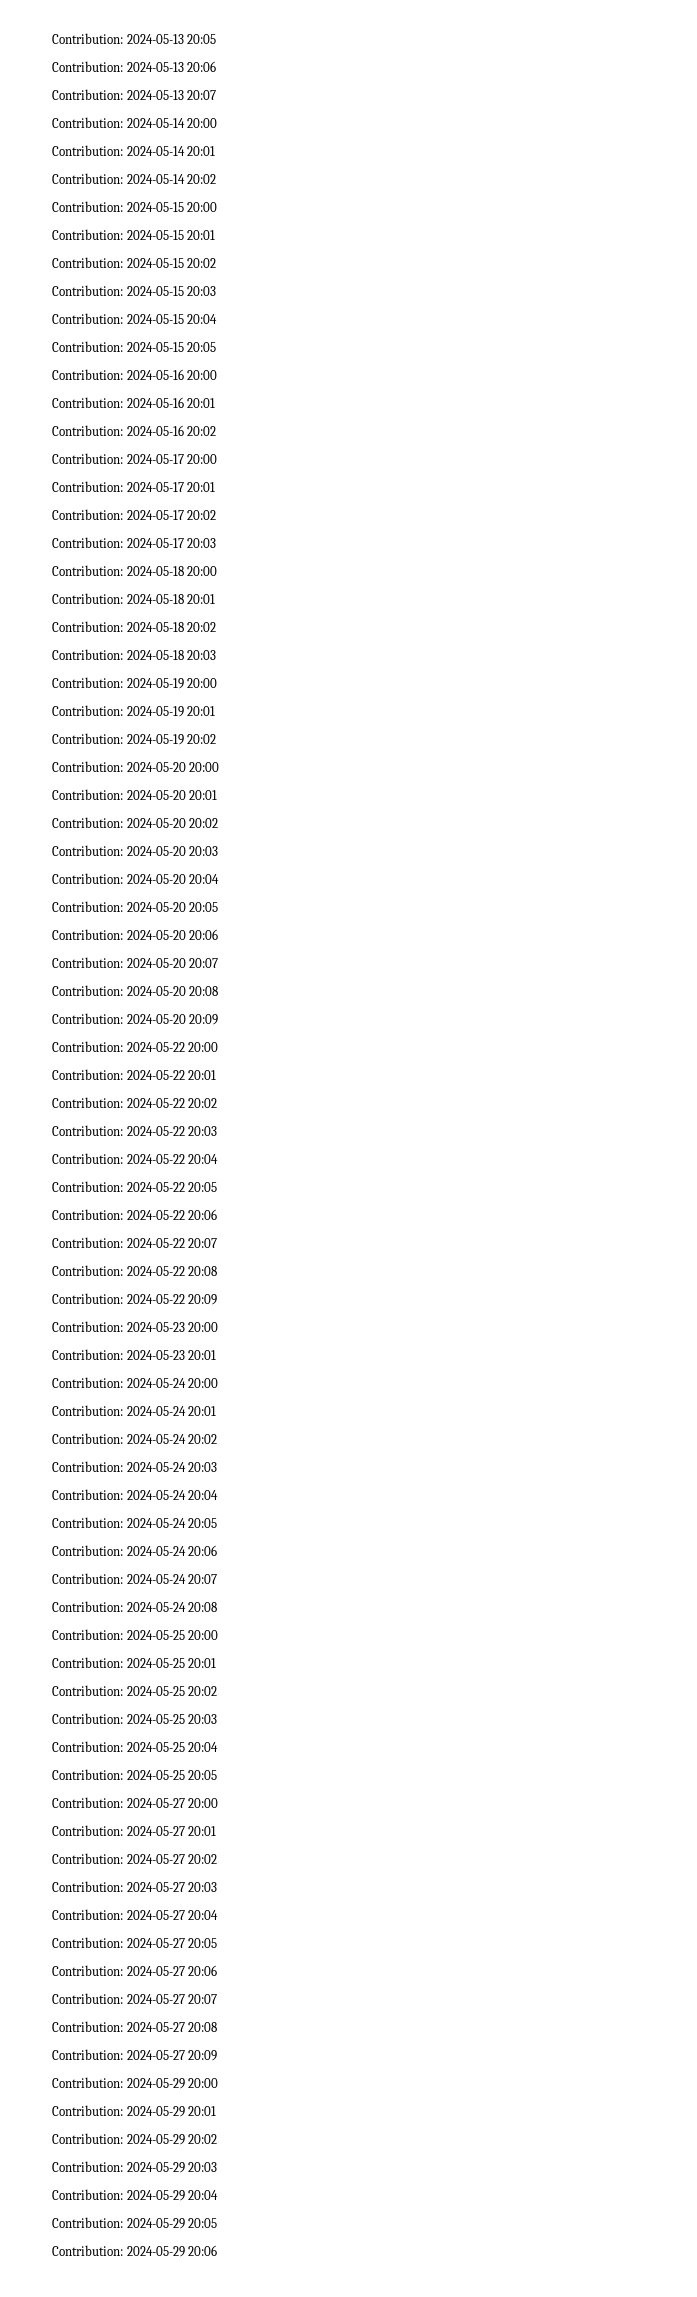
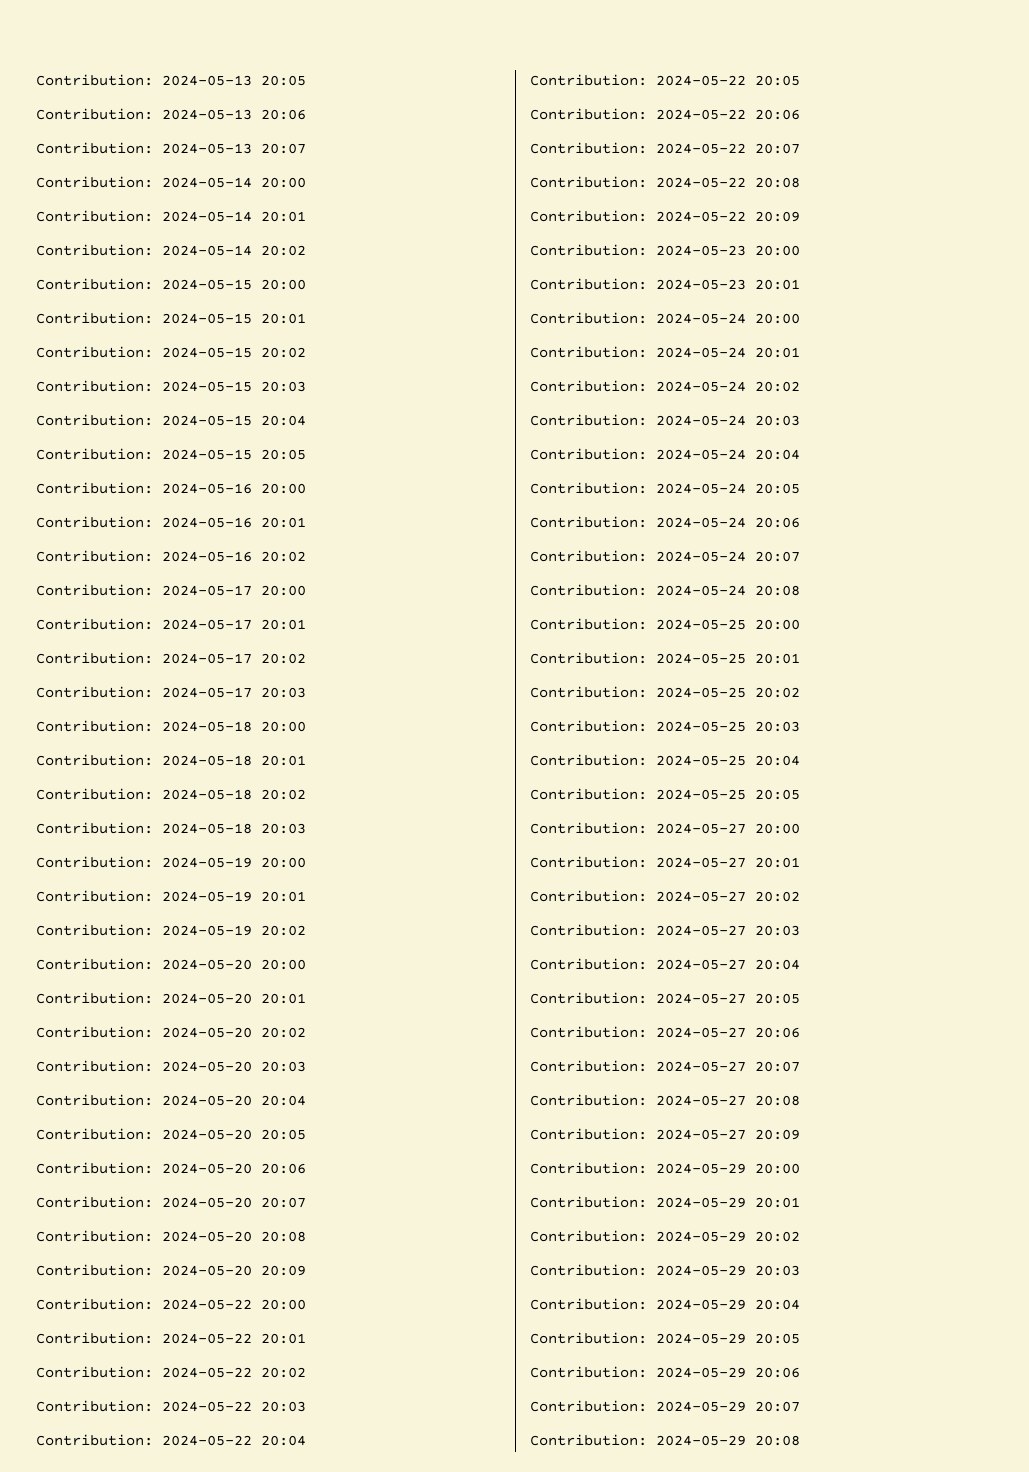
+ Contribution: 2024-05-29 20:07
+ Contribution: 2024-05-29 20:08

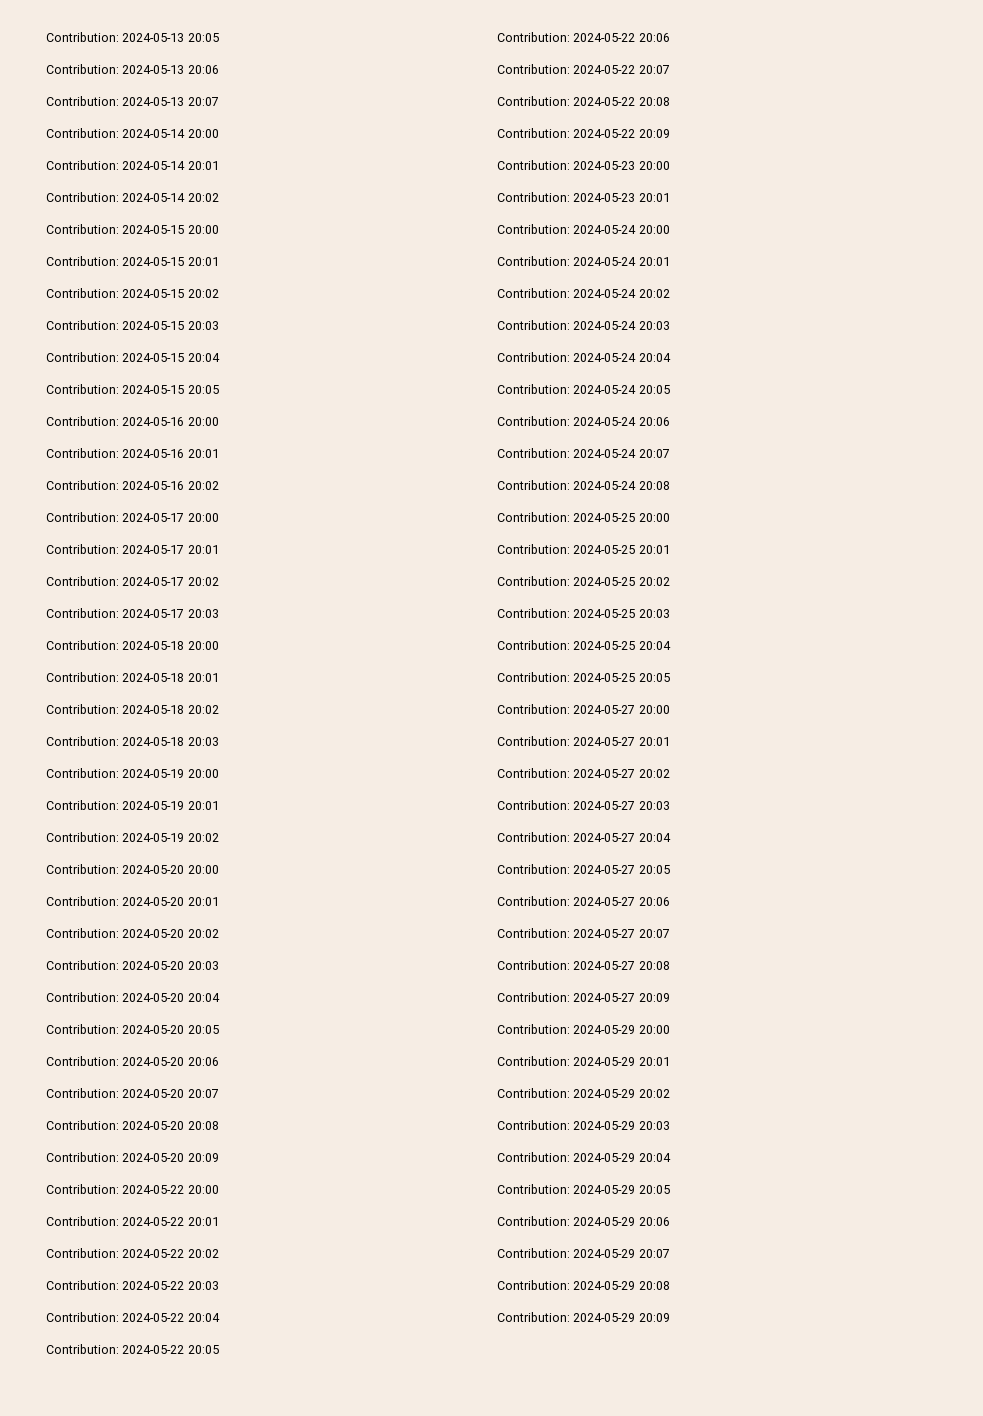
+ Contribution: 2024-05-29 20:09

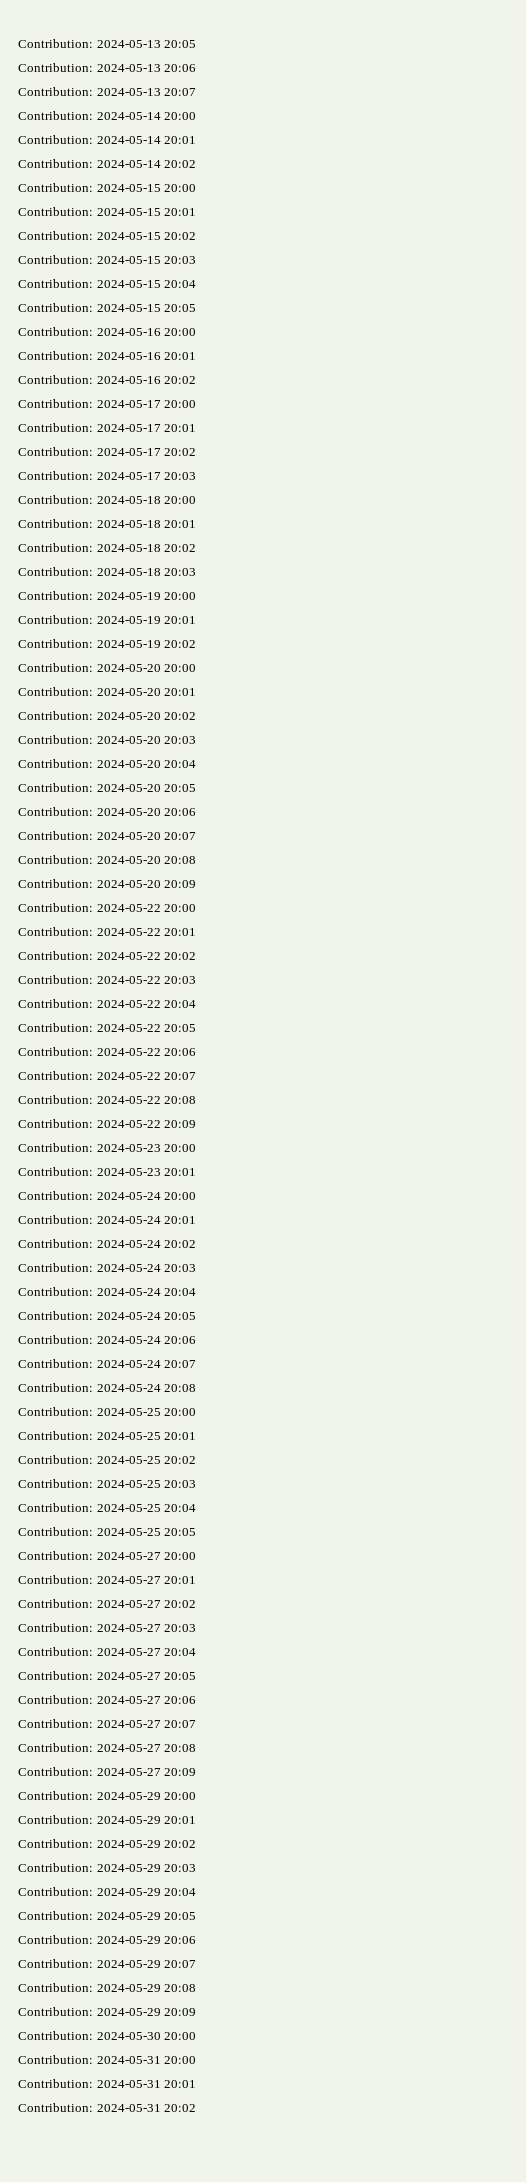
+ Contribution: 2024-05-30 20:00
+ Contribution: 2024-05-31 20:00
+ Contribution: 2024-05-31 20:01
+ Contribution: 2024-05-31 20:02

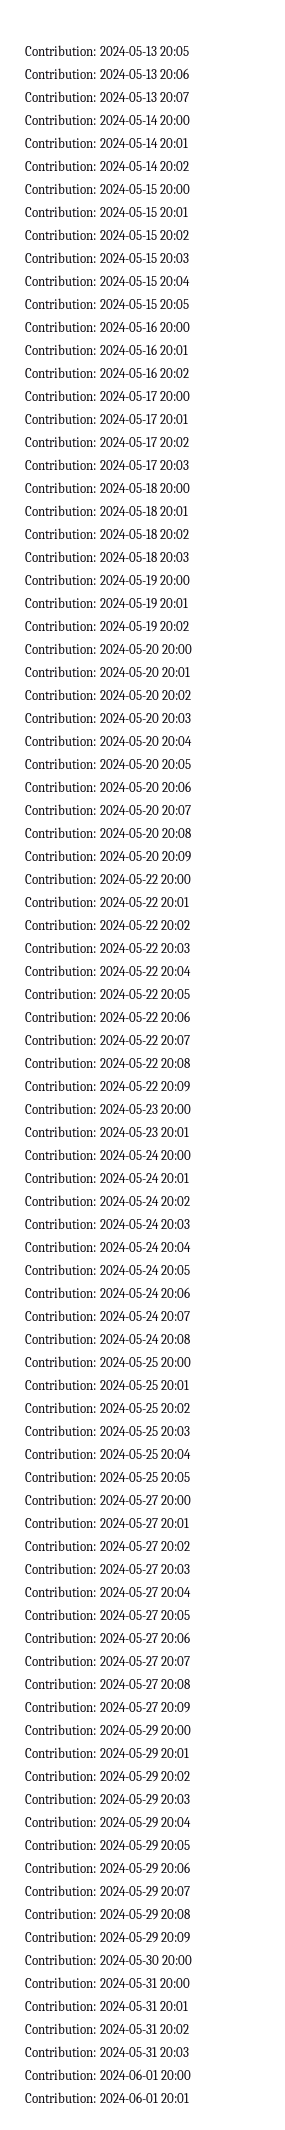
+ Contribution: 2024-05-31 20:03
+ Contribution: 2024-06-01 20:00
+ Contribution: 2024-06-01 20:01

